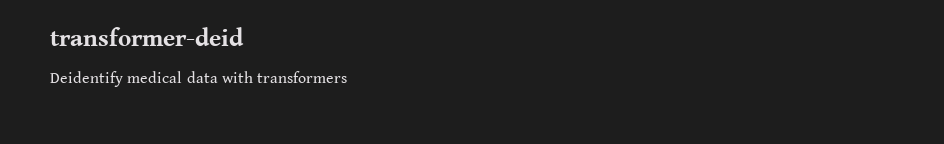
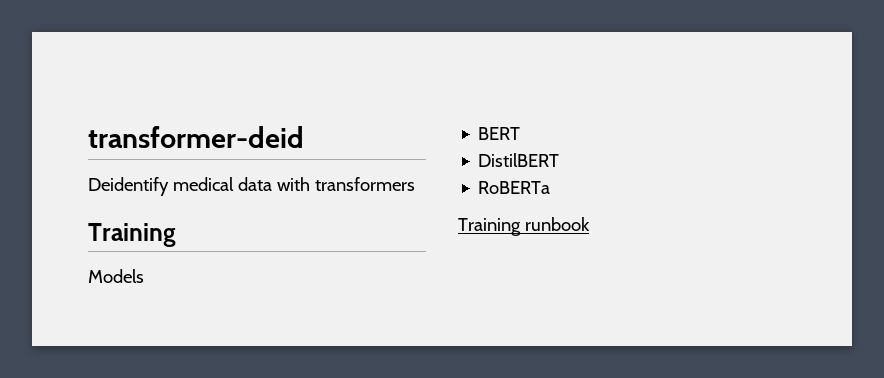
  Deidentify medical data with transformers
+ Training
+ Models
+ BERT
+ DistilBERT
+ RoBERTa
+ Training runbook

